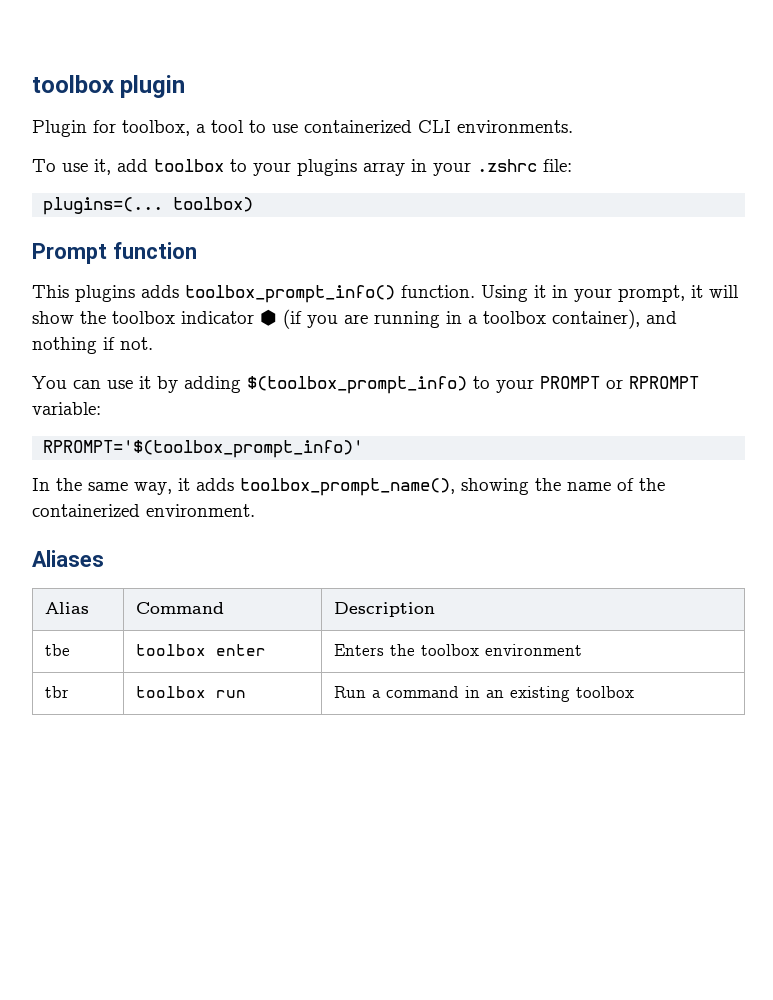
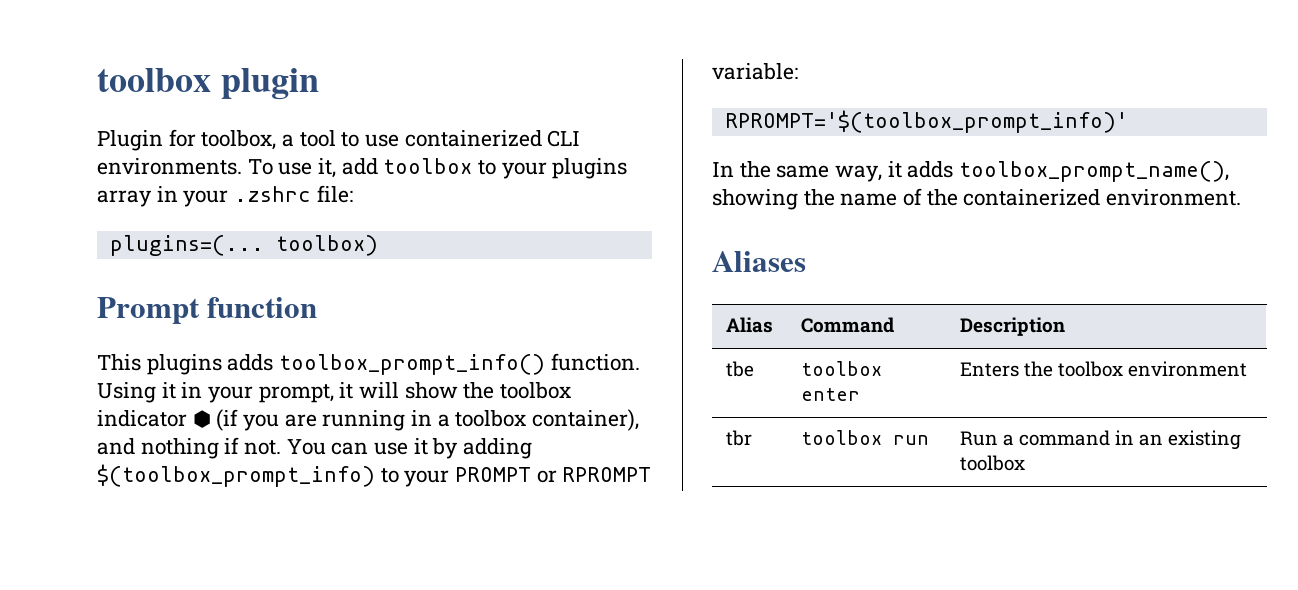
- Plugin for toolbox, a tool to use containerized CLI environments.
- To use it, add toolbox to your plugins array in your .zshrc file:
+ Plugin for toolbox, a tool to use containerized CLI environments. To use it, add toolbox to your plugins array in your .zshrc file:
- Using it in your prompt, it will show the toolbox indicator ⬢ (if you are running in a toolbox container), and nothing if not.
- You can use it by adding $(toolbox_prompt_info) to your PROMPT or RPROMPT variable:
+ Using it in your prompt, it will show the toolbox indicator ⬢ (if you are running in a toolbox container), and nothing if not. You can use it by adding $(toolbox_prompt_info) to your PROMPT or RPROMPT variable:

